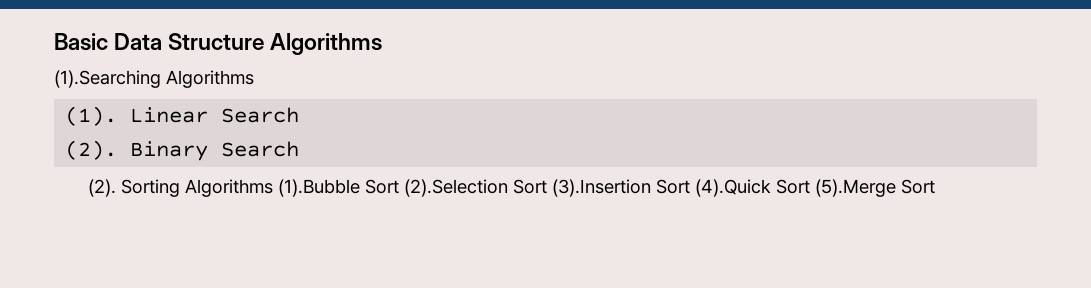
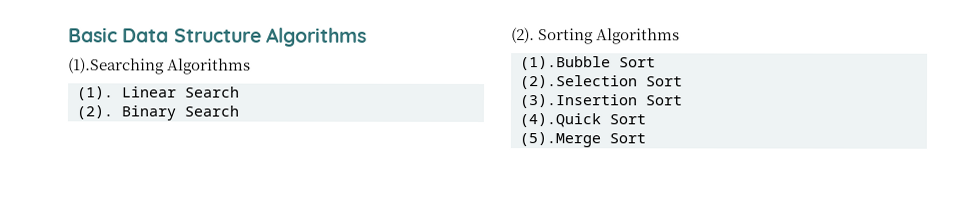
- Sorting Algorithms (1).Bubble Sort (2).Selection Sort (3).Insertion Sort (4).Quick Sort (5).Merge Sort
+ Sorting Algorithms
+ (1).Bubble Sort
+ (2).Selection Sort
+ (3).Insertion Sort
+ (4).Quick Sort
+ (5).Merge Sort

